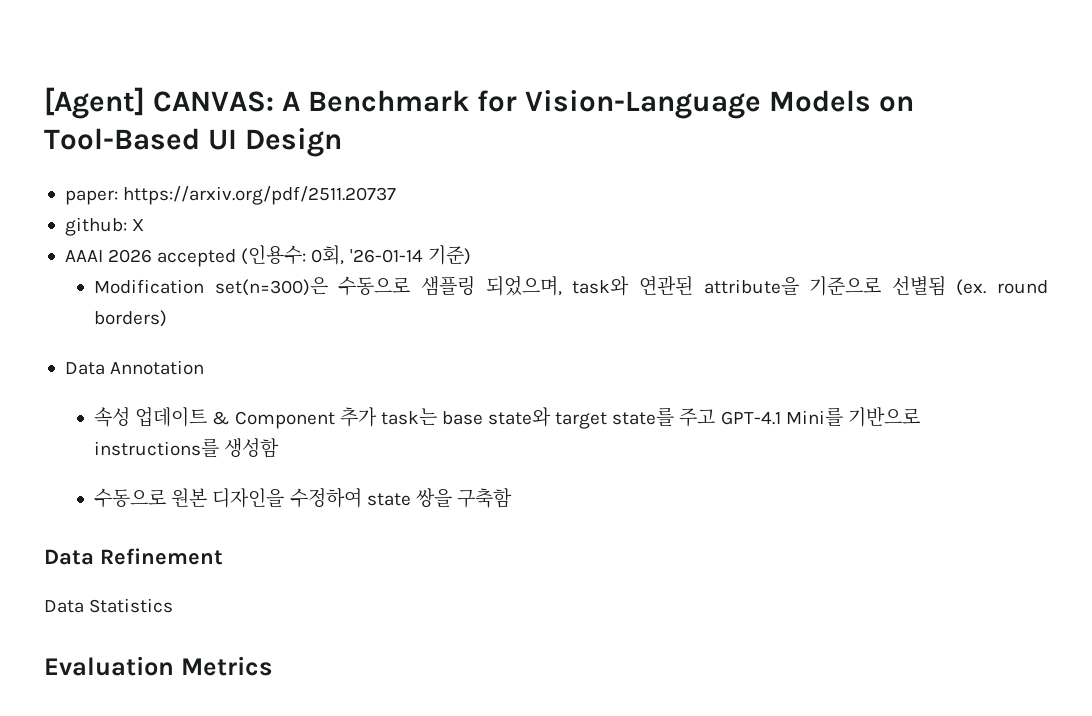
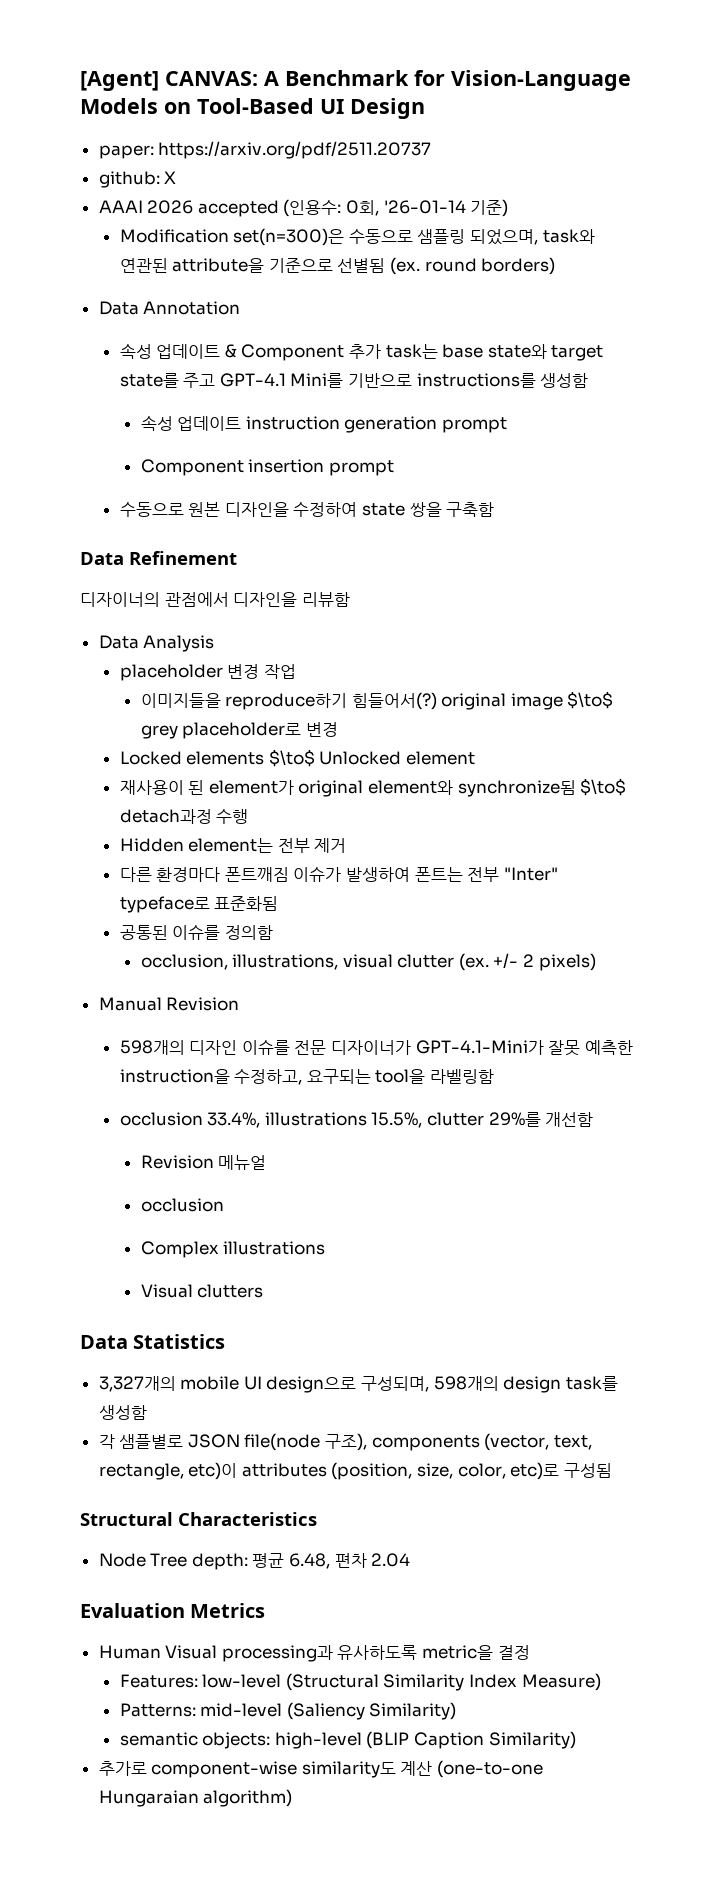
+ 속성 업데이트 instruction generation prompt
+ Component insertion prompt
+ 디자이너의 관점에서 디자인을 리뷰함
+ Data Analysis
+ placeholder 변경 작업
+ 이미지들을 reproduce하기 힘들어서(?) original image $\to$ grey placeholder로 변경
+ Locked elements $\to$ Unlocked element
+ 재사용이 된 element가 original element와 synchronize됨 $\to$ detach과정 수행
+ Hidden element는 전부 제거
+ 다른 환경마다 폰트깨짐 이슈가 발생하여 폰트는 전부 "Inter" typeface로 표준화됨
+ 공통된 이슈를 정의함
+ occlusion, illustrations, visual clutter (ex. +/- 2 pixels)
+ Manual Revision
+ 598개의 디자인 이슈를 전문 디자이너가 GPT-4.1-Mini가 잘못 예측한 instruction을 수정하고, 요구되는 tool을 라벨링함
+ occlusion 33.4%, illustrations 15.5%, clutter 29%를 개선함
+ Revision 메뉴얼
+ occlusion
+ Complex illustrations
+ Visual clutters
  Data Statistics
+ 3,327개의 mobile UI design으로 구성되며, 598개의 design task를 생성함
+ 각 샘플별로 JSON file(node 구조), components (vector, text, rectangle, etc)이 attributes (position, size, color, etc)로 구성됨
+ Structural Characteristics
+ Node Tree depth: 평균 6.48, 편차 2.04
  Evaluation Metrics
+ Human Visual processing과 유사하도록 metric을 결정
+ Features: low-level (Structural Similarity Index Measure)
+ Patterns: mid-level (Saliency Similarity)
+ semantic objects: high-level (BLIP Caption Similarity)
+ 추가로 component-wise similarity도 계산 (one-to-one Hungaraian algorithm)

